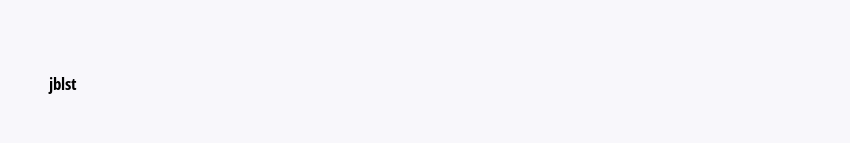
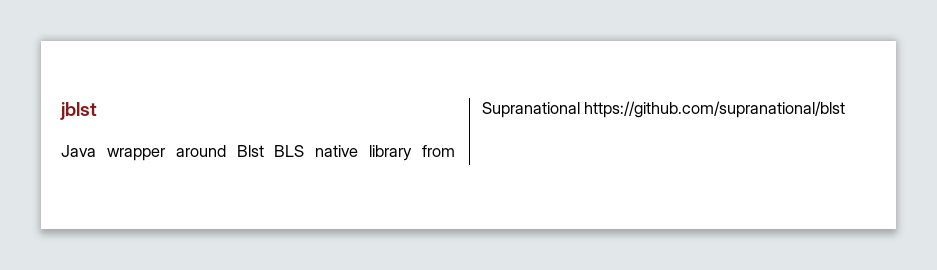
+ Java wrapper around Blst BLS native library from Supranational https://github.com/supranational/blst

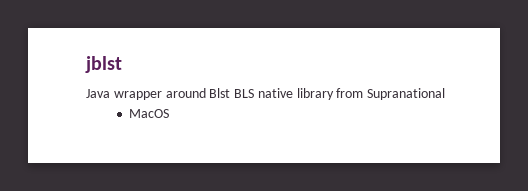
- Java wrapper around Blst BLS native library from Supranational https://github.com/supranational/blst
+ Java wrapper around Blst BLS native library from Supranational
+ MacOS

